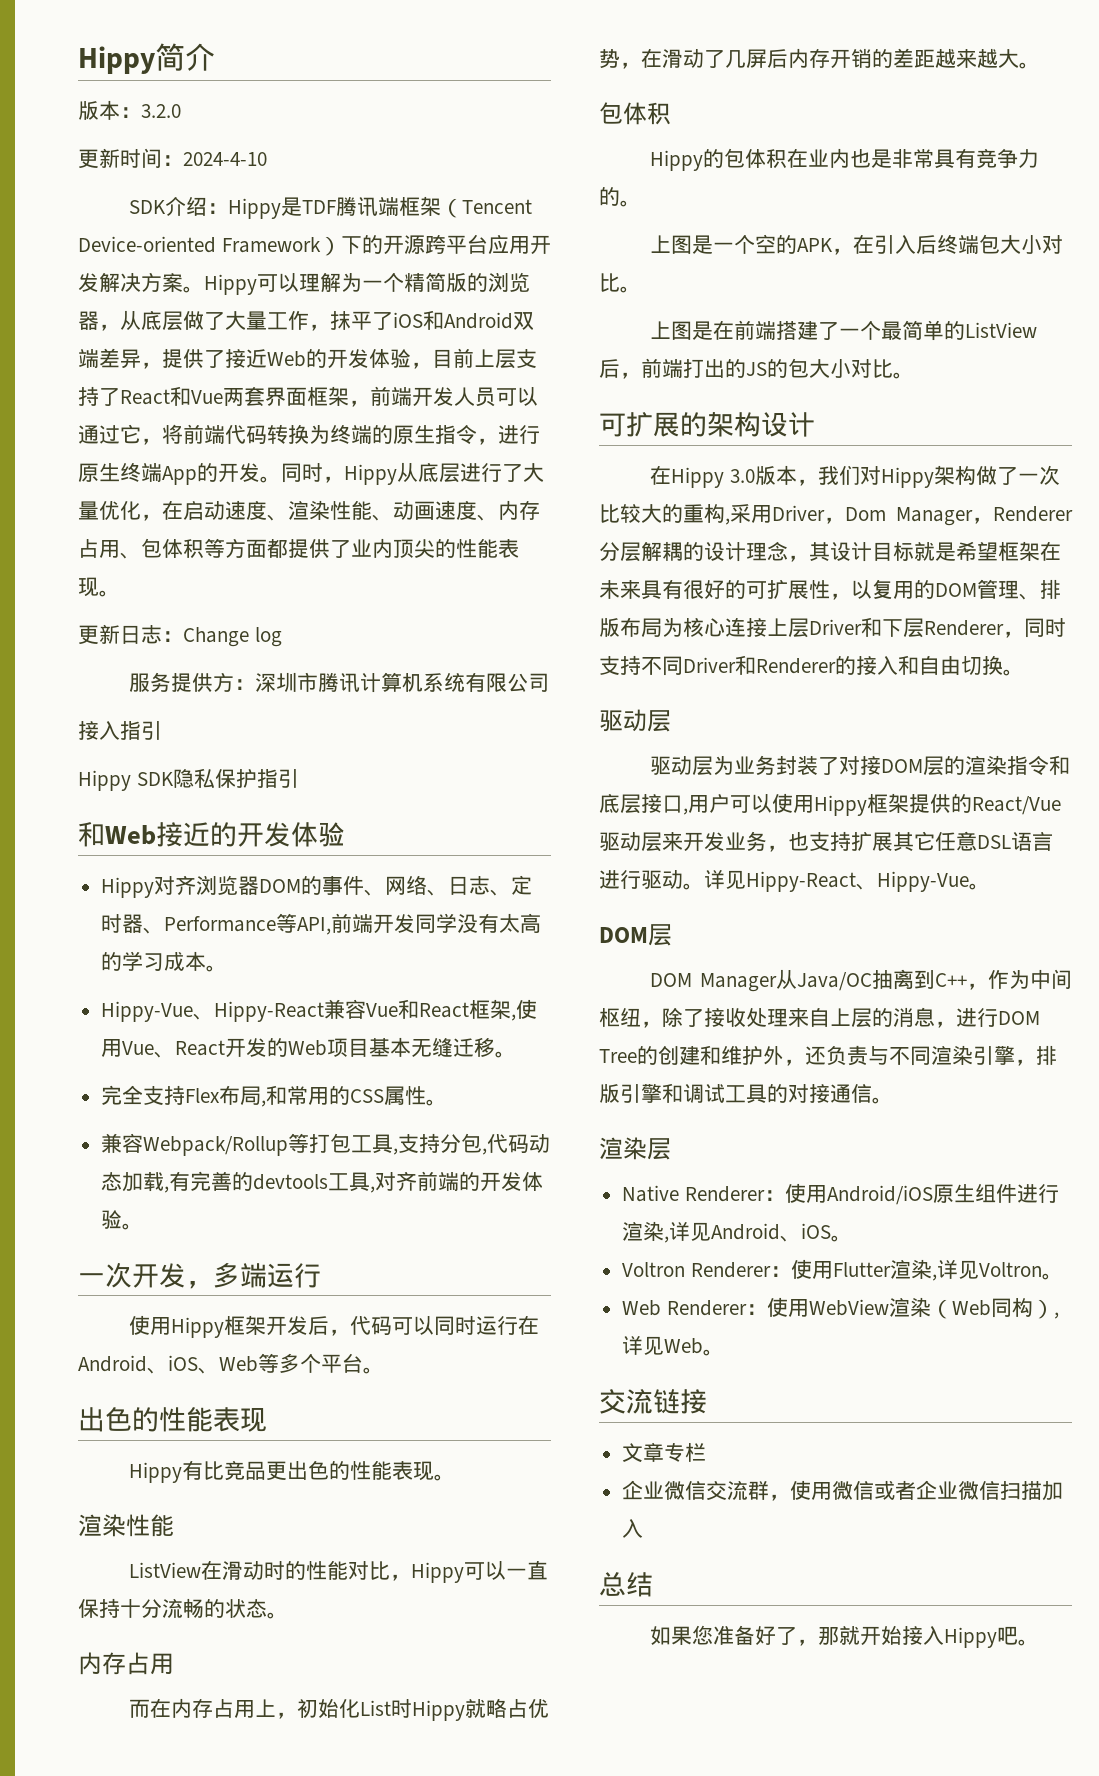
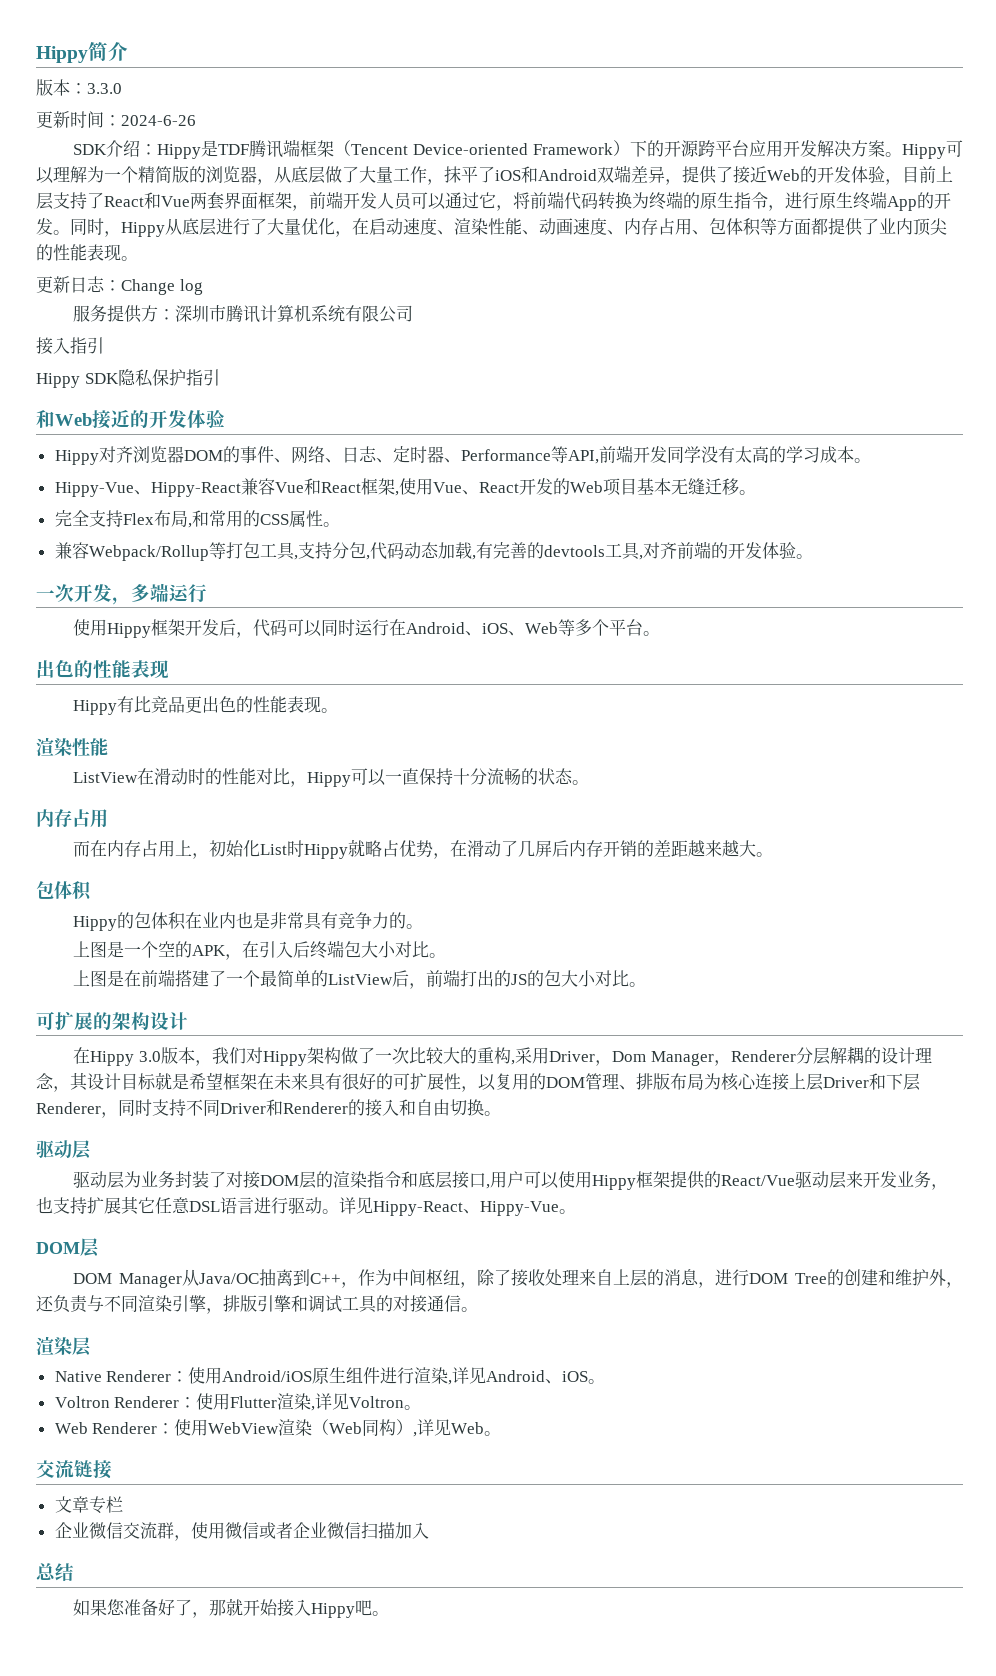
- 版本：3.2.0
+ 版本：3.3.0
- 更新时间：2024-4-10
+ 更新时间：2024-6-26

